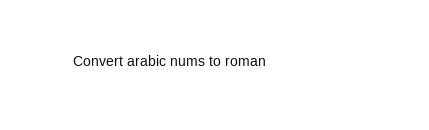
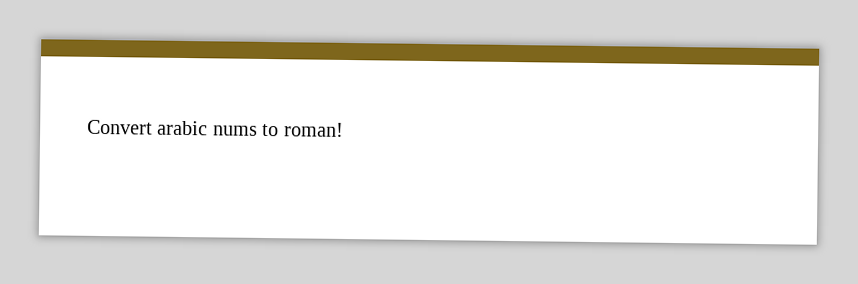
- Convert arabic nums to roman
+ Convert arabic nums to roman!

